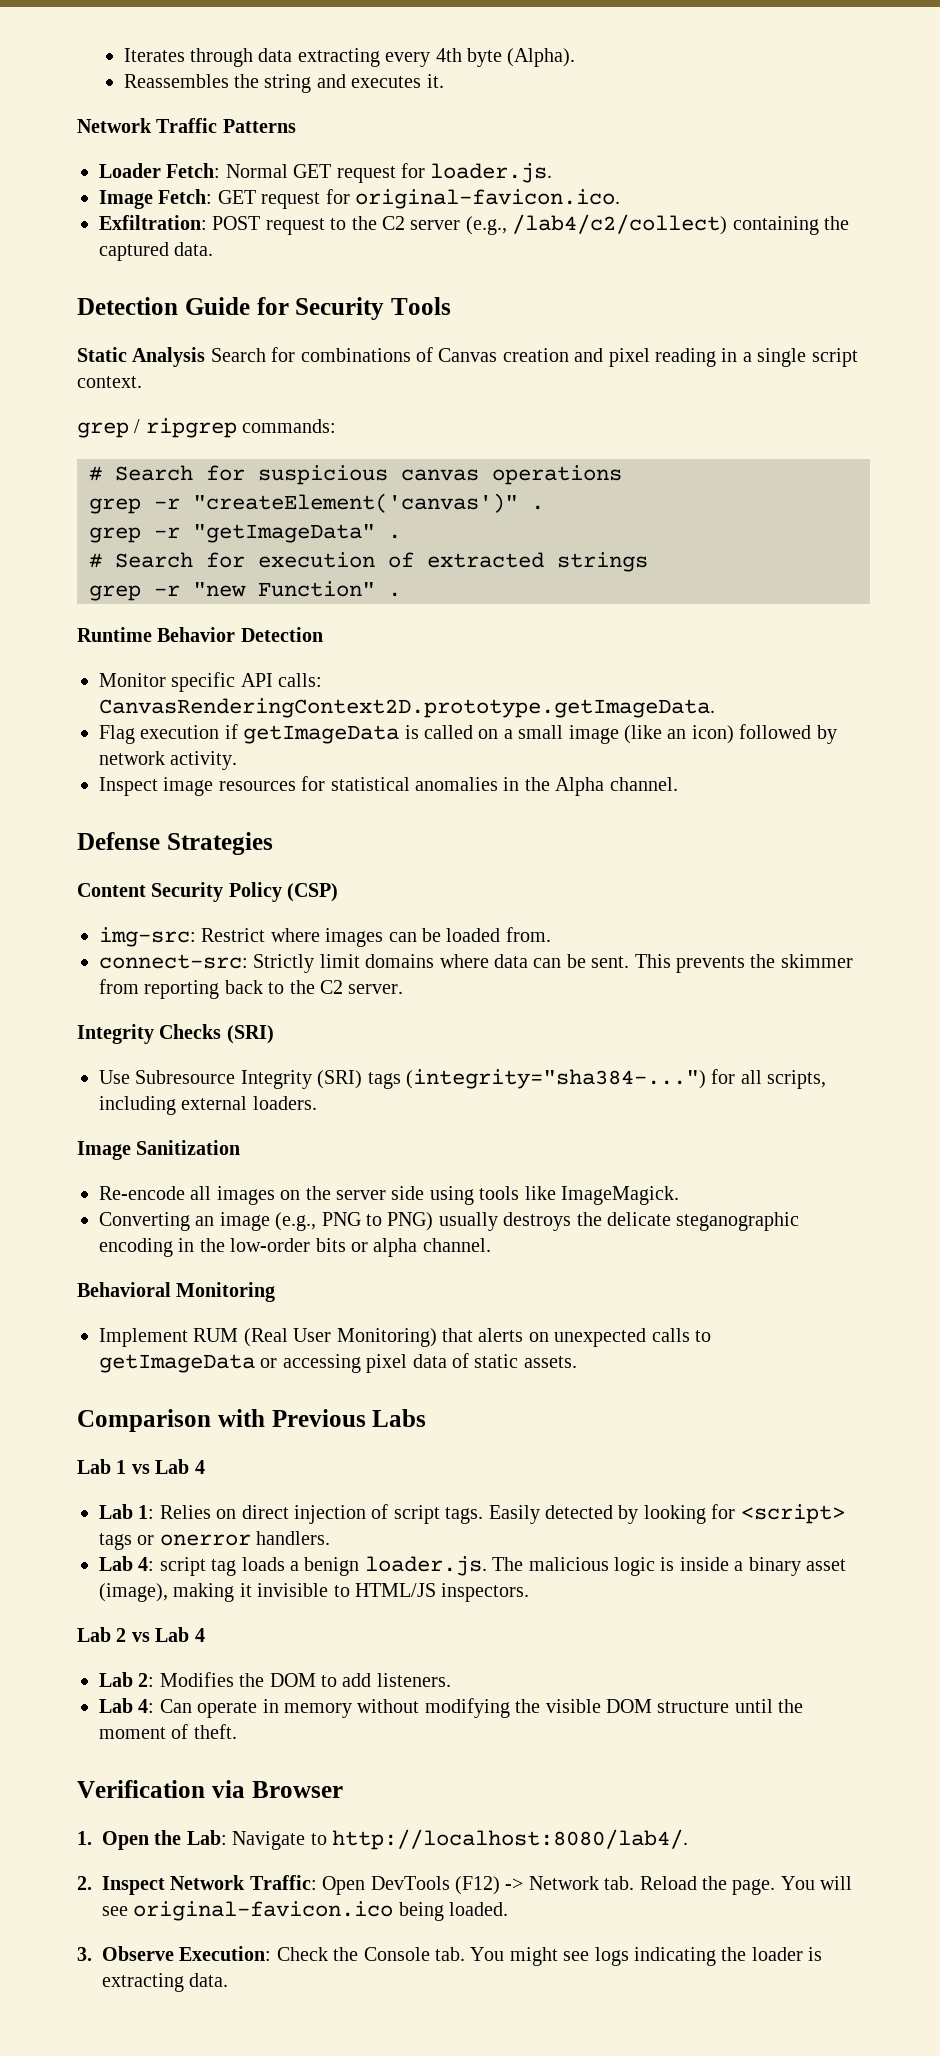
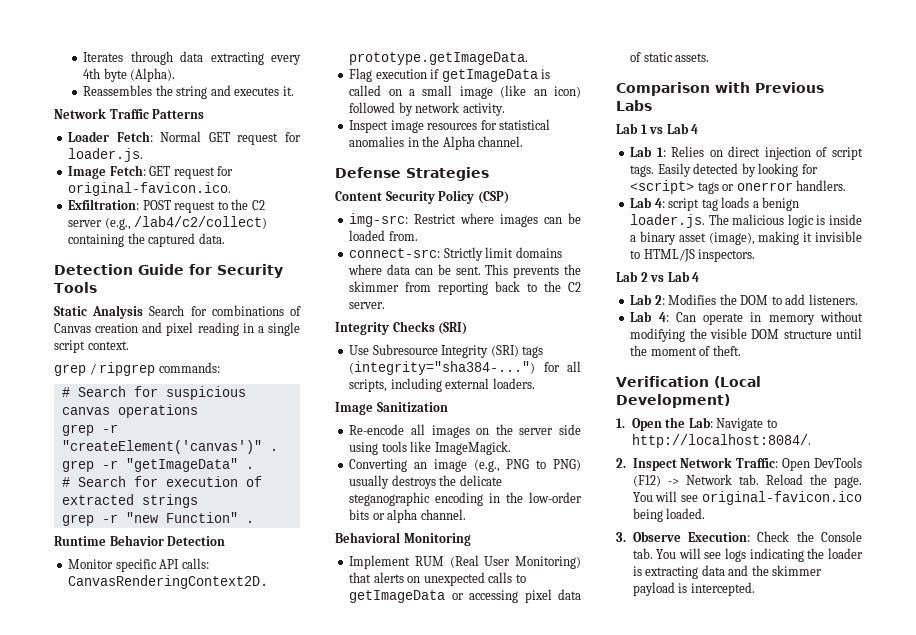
- Verification via Browser
+ Verification (Local Development)
- 1. Open the Lab: Navigate to http://localhost:8080/lab4/.
+ 1. Open the Lab: Navigate to http://localhost:8084/.
- 3. Observe Execution: Check the Console tab. You might see logs indicating the loader is extracting data.
+ 3. Observe Execution: Check the Console tab. You will see logs indicating the loader is extracting data and the skimmer payload is intercepted.

